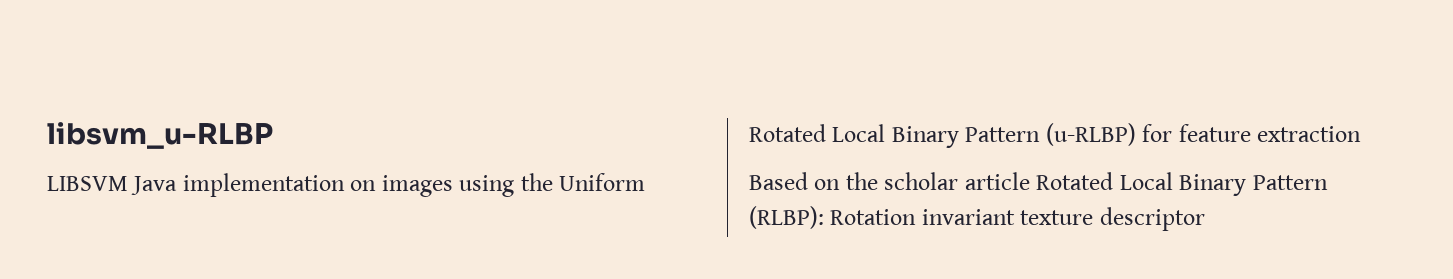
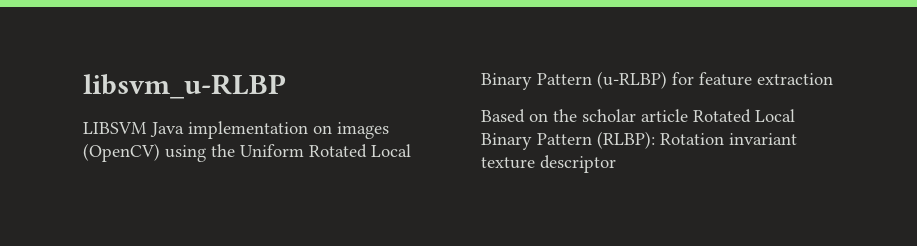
- LIBSVM Java implementation on images using the Uniform Rotated Local Binary Pattern (u-RLBP) for feature extraction
+ LIBSVM Java implementation on images (OpenCV) using the Uniform Rotated Local Binary Pattern (u-RLBP) for feature extraction

